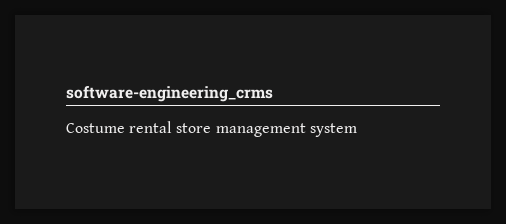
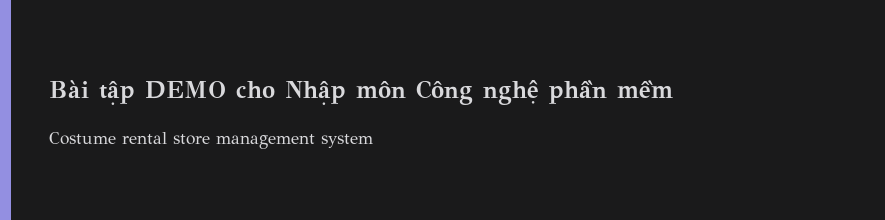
- software-engineering_crms
+ Bài tập DEMO cho Nhập môn Công nghệ phần mềm

